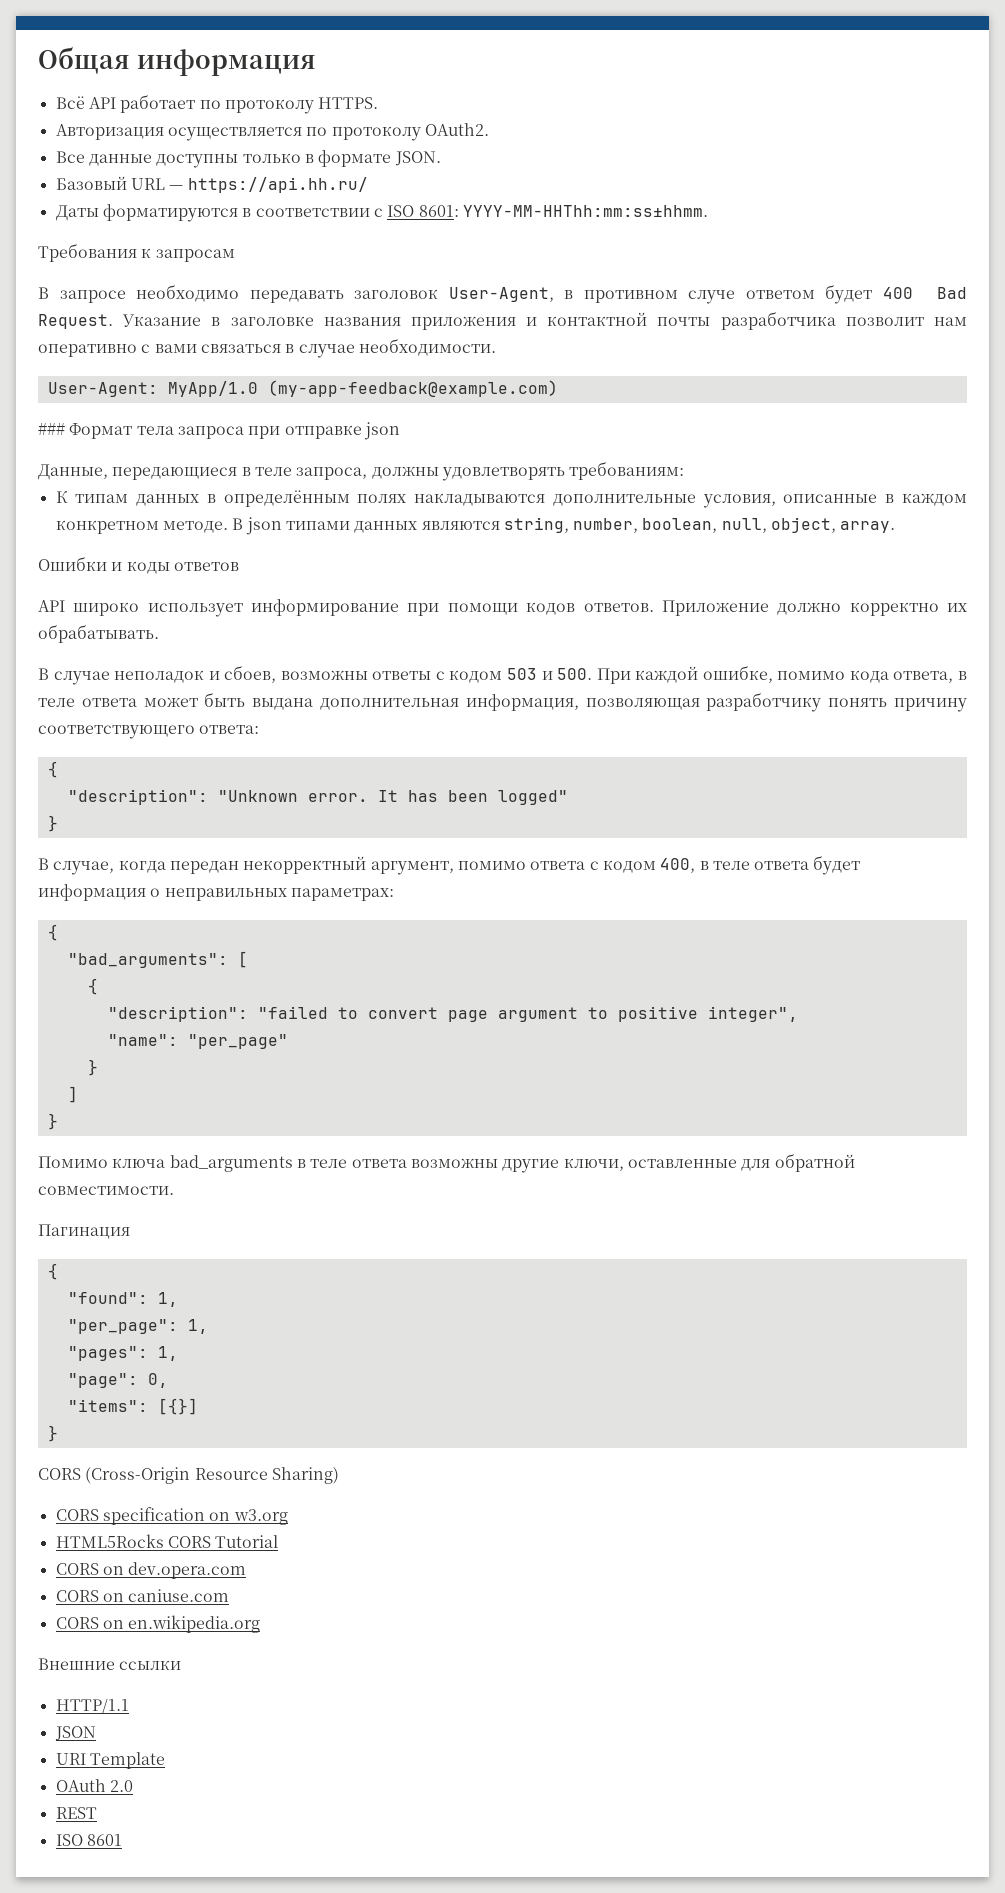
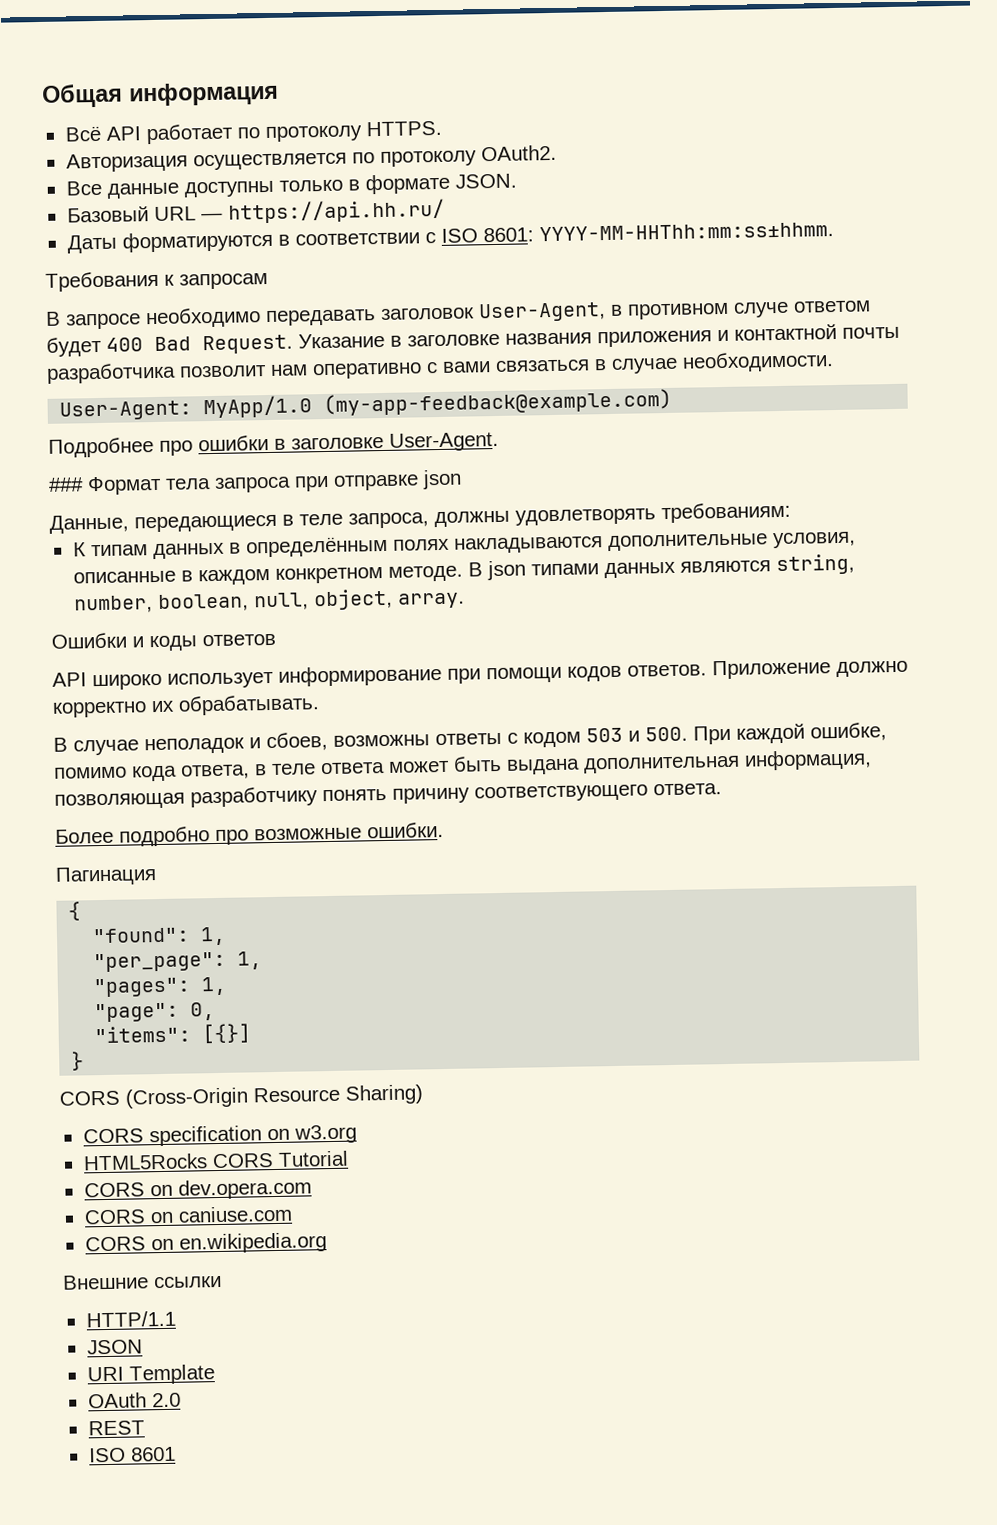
+ Подробнее про ошибки в заголовке User-Agent.
- В случае неполадок и сбоев, возможны ответы с кодом 503 и 500. При каждой ошибке, помимо кода ответа, в теле ответа может быть выдана дополнительная информация, позволяющая разработчику понять причину соответствующего ответа:
- {
- "description": "Unknown error. It has been logged"
- }
- В случае, когда передан некорректный аргумент, помимо ответа с кодом 400, в теле ответа будет информация о неправильных параметрах:
- {
- "bad_arguments": [
- {
- "description": "failed to convert page argument to positive integer",
- "name": "per_page"
- }
- ]
- }
- Помимо ключа bad_arguments в теле ответа возможны другие ключи, оставленные для обратной совместимости.
+ В случае неполадок и сбоев, возможны ответы с кодом 503 и 500. При каждой ошибке, помимо кода ответа, в теле ответа может быть выдана дополнительная информация, позволяющая разработчику понять причину соответствующего ответа.
+ Более подробно про возможные ошибки.

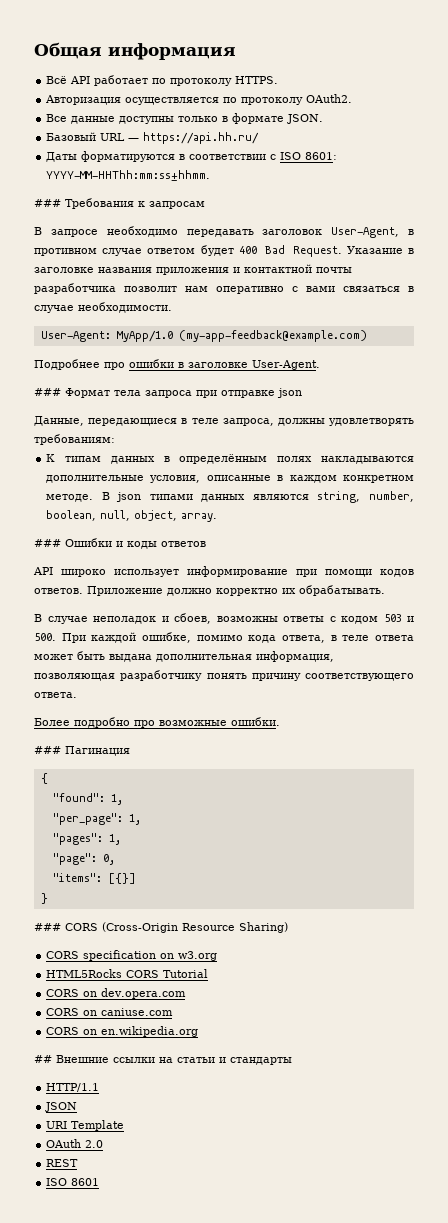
- Требования к запросам
+ ### Требования к запросам
- В запросе необходимо передавать заголовок User-Agent, в противном случе ответом будет 400 Bad Request.
+ В запросе необходимо передавать заголовок User-Agent, в противном случае ответом будет 400 Bad Request.
- Ошибки и коды ответов
+ ### Ошибки и коды ответов
- Пагинация
+ ### Пагинация
- CORS (Cross-Origin Resource Sharing)
+ ### CORS (Cross-Origin Resource Sharing)
- Внешние ссылки
+ ## Внешние ссылки на статьи и стандарты

